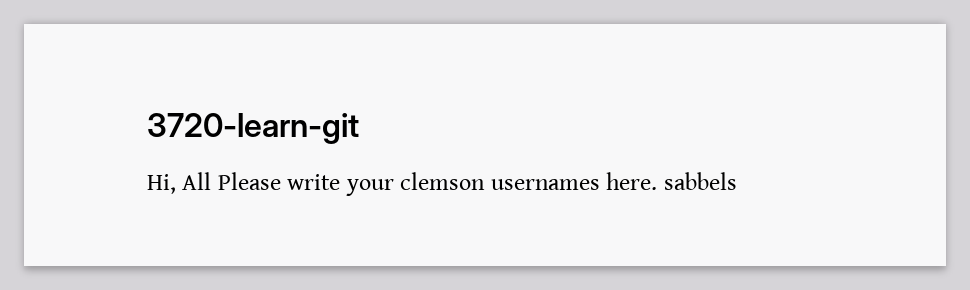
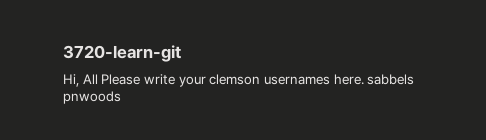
- Hi, All Please write your clemson usernames here. sabbels
+ Hi, All Please write your clemson usernames here. sabbels pnwoods

